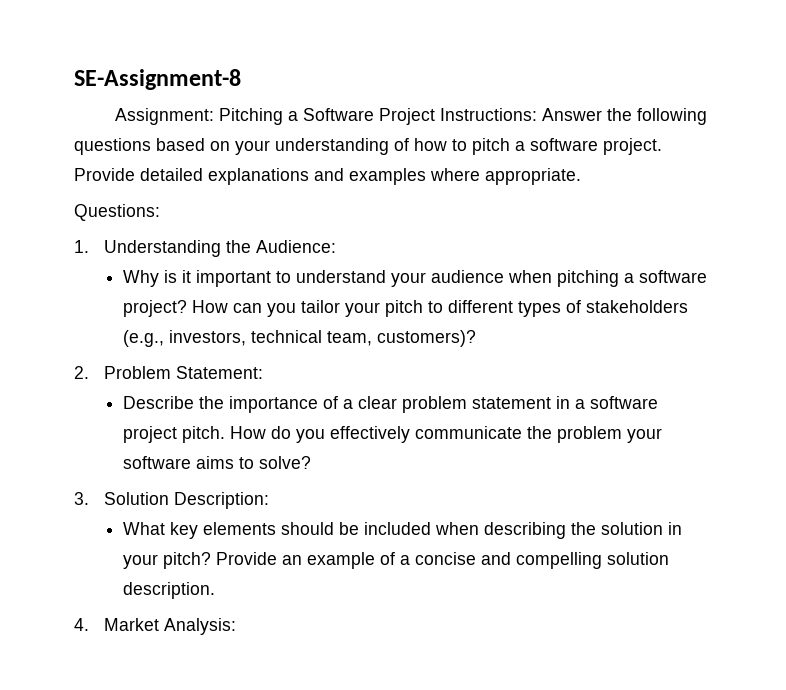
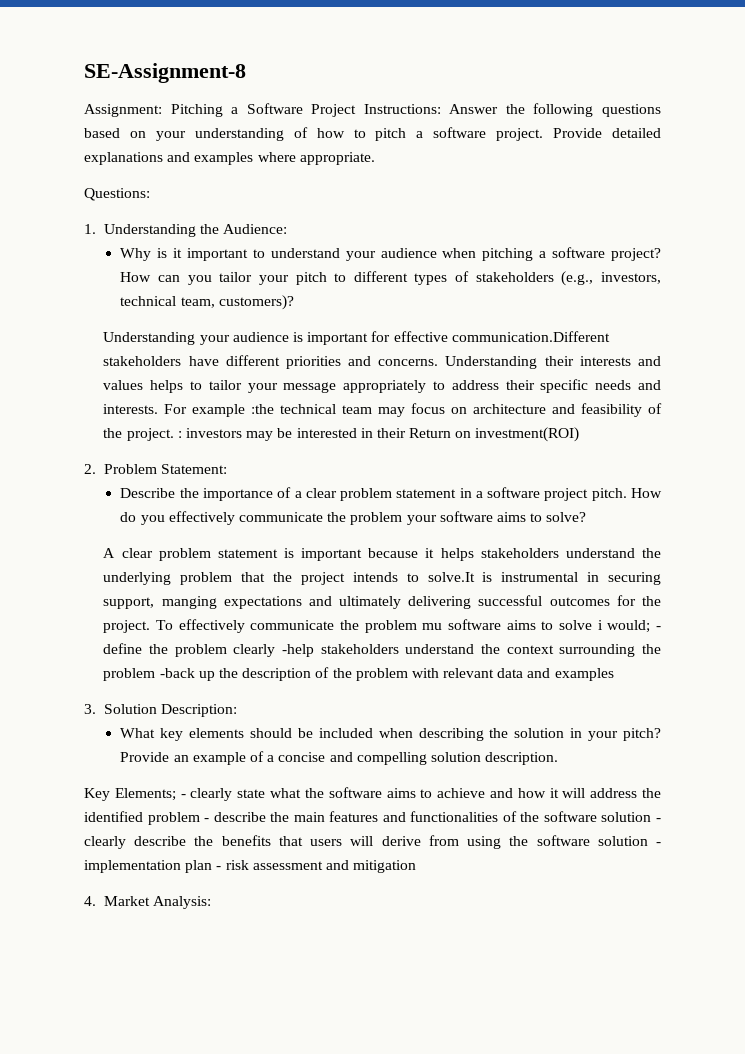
+ Understanding your audience is important for effective communication.Different stakeholders have different priorities and concerns. Understanding their interests and values helps to tailor your message appropriately to address their specific needs and interests. For example :the technical team may focus on architecture and feasibility of the project. : investors may be interested in their Return on investment(ROI)
+ A clear problem statement is important because it helps stakeholders understand the underlying problem that the project intends to solve.It is instrumental in securing support, manging expectations and ultimately delivering successful outcomes for the project. To effectively communicate the problem mu software aims to solve i would; - define the problem clearly -help stakeholders understand the context surrounding the problem -back up the description of the problem with relevant data and examples
+ Key Elements; - clearly state what the software aims to achieve and how it will address the identified problem - describe the main features and functionalities of the software solution - clearly describe the benefits that users will derive from using the software solution - implementation plan - risk assessment and mitigation

